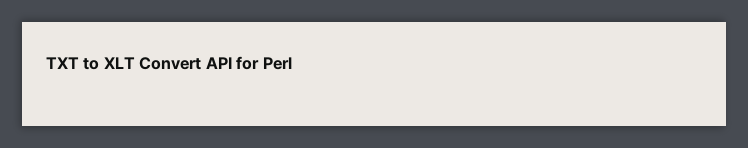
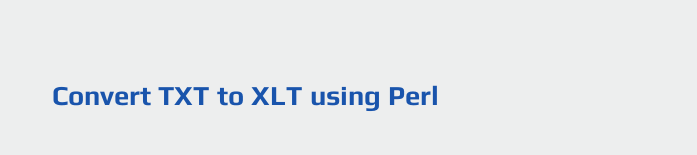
- TXT to XLT Convert API for Perl
+ Convert TXT to XLT using Perl

